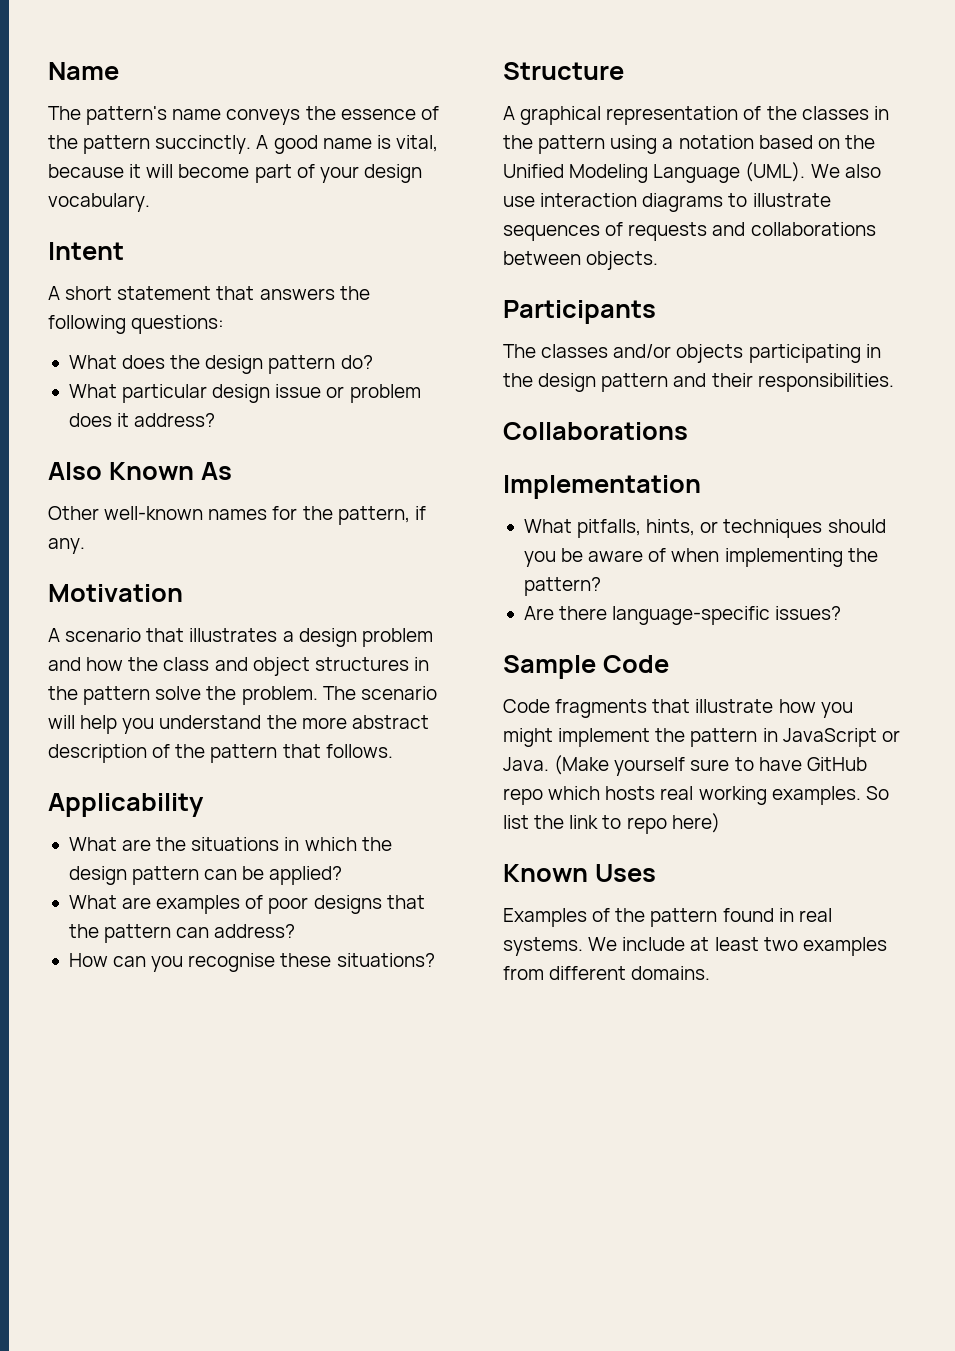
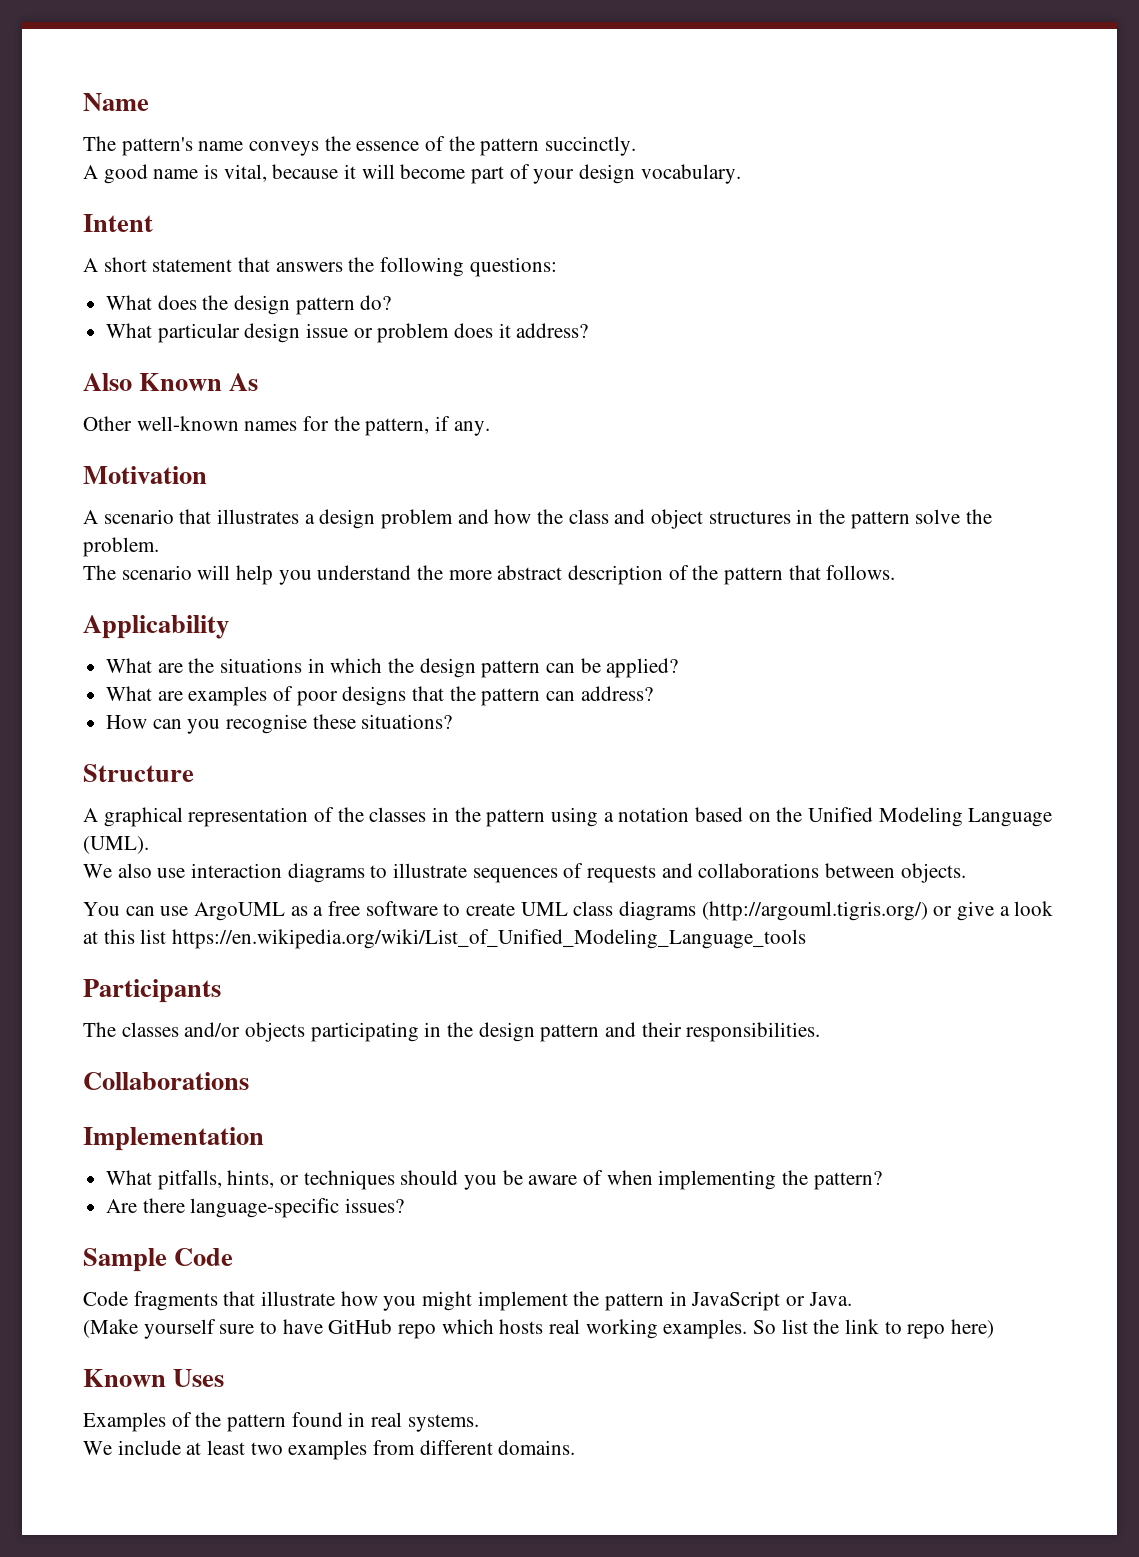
- The pattern's name conveys the essence of the pattern succinctly. A good name is vital, because it will become part of your design vocabulary.
+ The pattern's name conveys the essence of the pattern succinctly.
+ A good name is vital, because it will become part of your design vocabulary.
- A scenario that illustrates a design problem and how the class and object structures in the pattern solve the problem. The scenario will help you understand the more abstract description of the pattern that follows.
+ A scenario that illustrates a design problem and how the class and object structures in the pattern solve the problem.
+ The scenario will help you understand the more abstract description of the pattern that follows.
- A graphical representation of the classes in the pattern using a notation based on the Unified Modeling Language (UML). We also use interaction diagrams to illustrate sequences of requests and collaborations between objects.
+ A graphical representation of the classes in the pattern using a notation based on the Unified Modeling Language (UML).
+ We also use interaction diagrams to illustrate sequences of requests and collaborations between objects.
+ You can use ArgoUML as a free software to create UML class diagrams (http://argouml.tigris.org/) or give a look at this list https://en.wikipedia.org/wiki/List_of_Unified_Modeling_Language_tools
- Code fragments that illustrate how you might implement the pattern in JavaScript or Java. (Make yourself sure to have GitHub repo which hosts real working examples.
+ Code fragments that illustrate how you might implement the pattern in JavaScript or Java.
+ (Make yourself sure to have GitHub repo which hosts real working examples.
- Examples of the pattern found in real systems. We include at least two examples from different domains.
+ Examples of the pattern found in real systems.
+ We include at least two examples from different domains.

